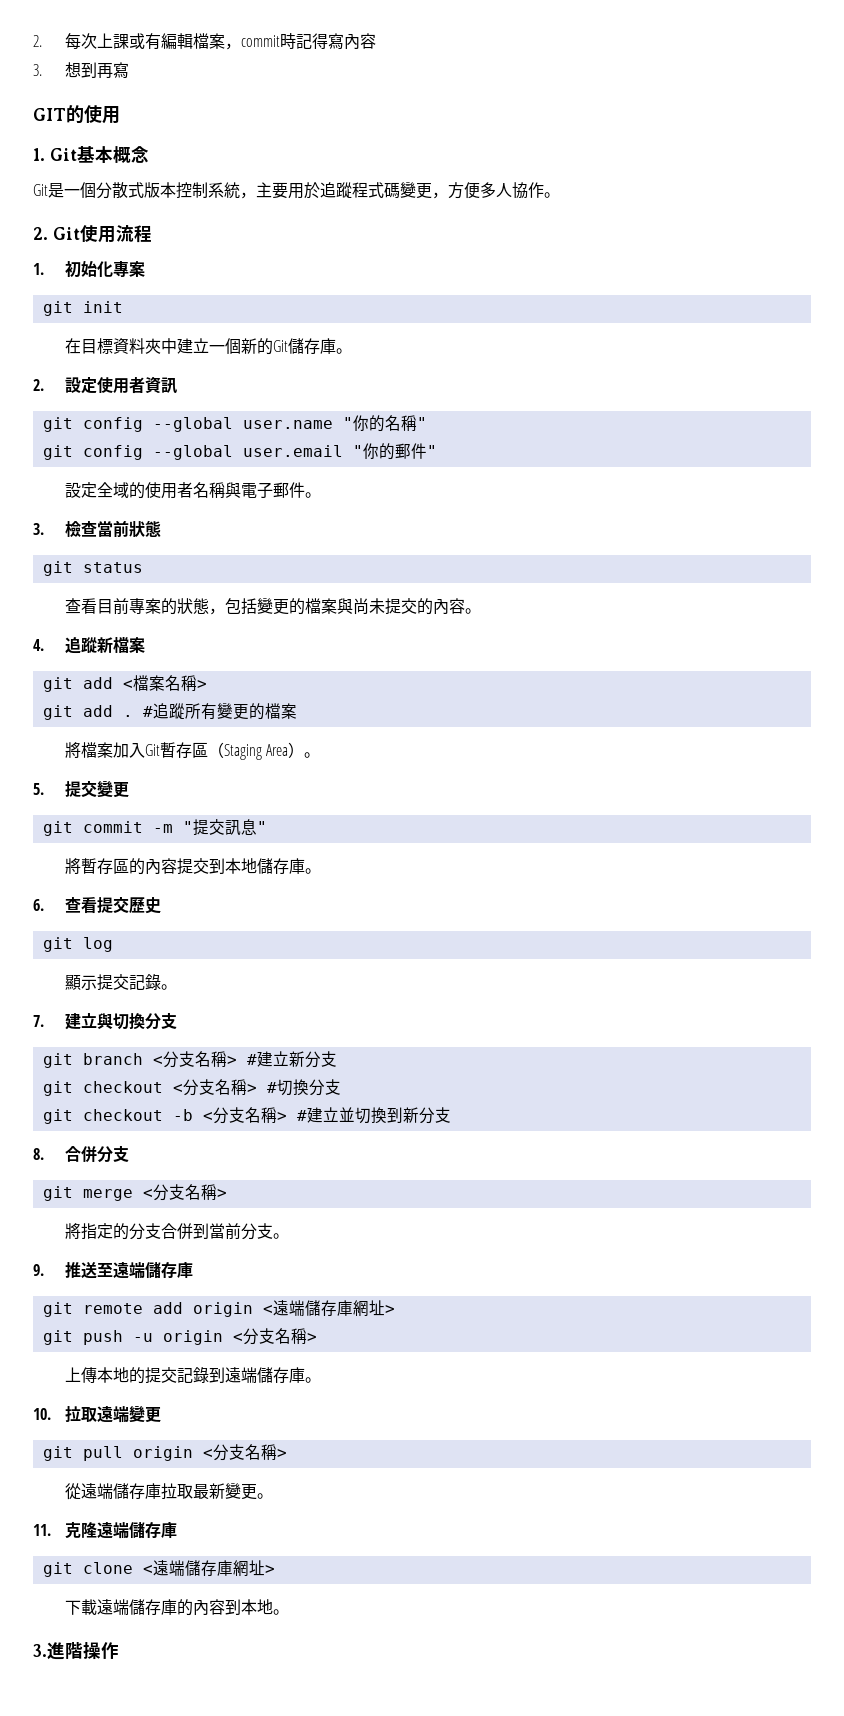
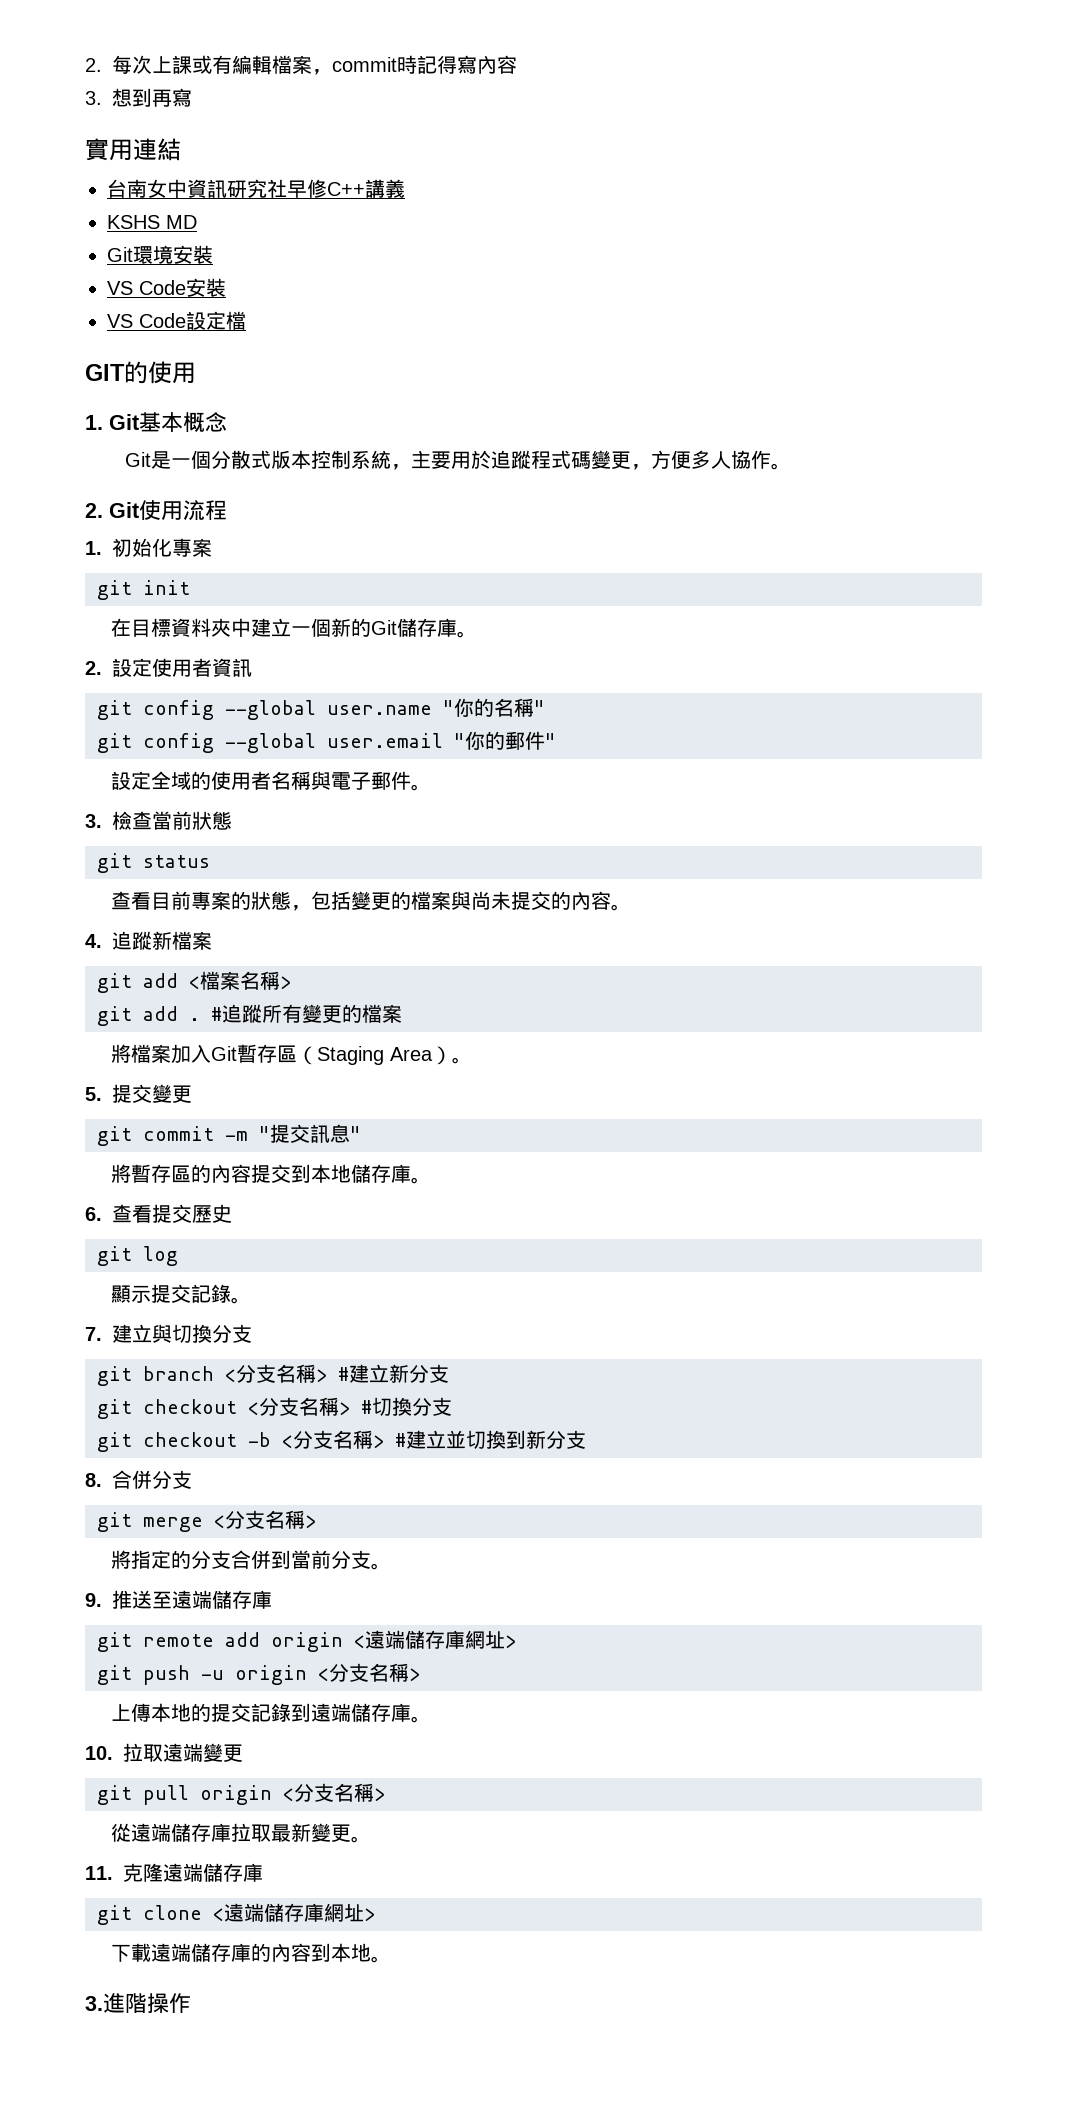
+ 實用連結
+ 台南女中資訊研究社早修C++講義
+ KSHS MD
+ Git環境安裝
+ VS Code安裝
+ VS Code設定檔

